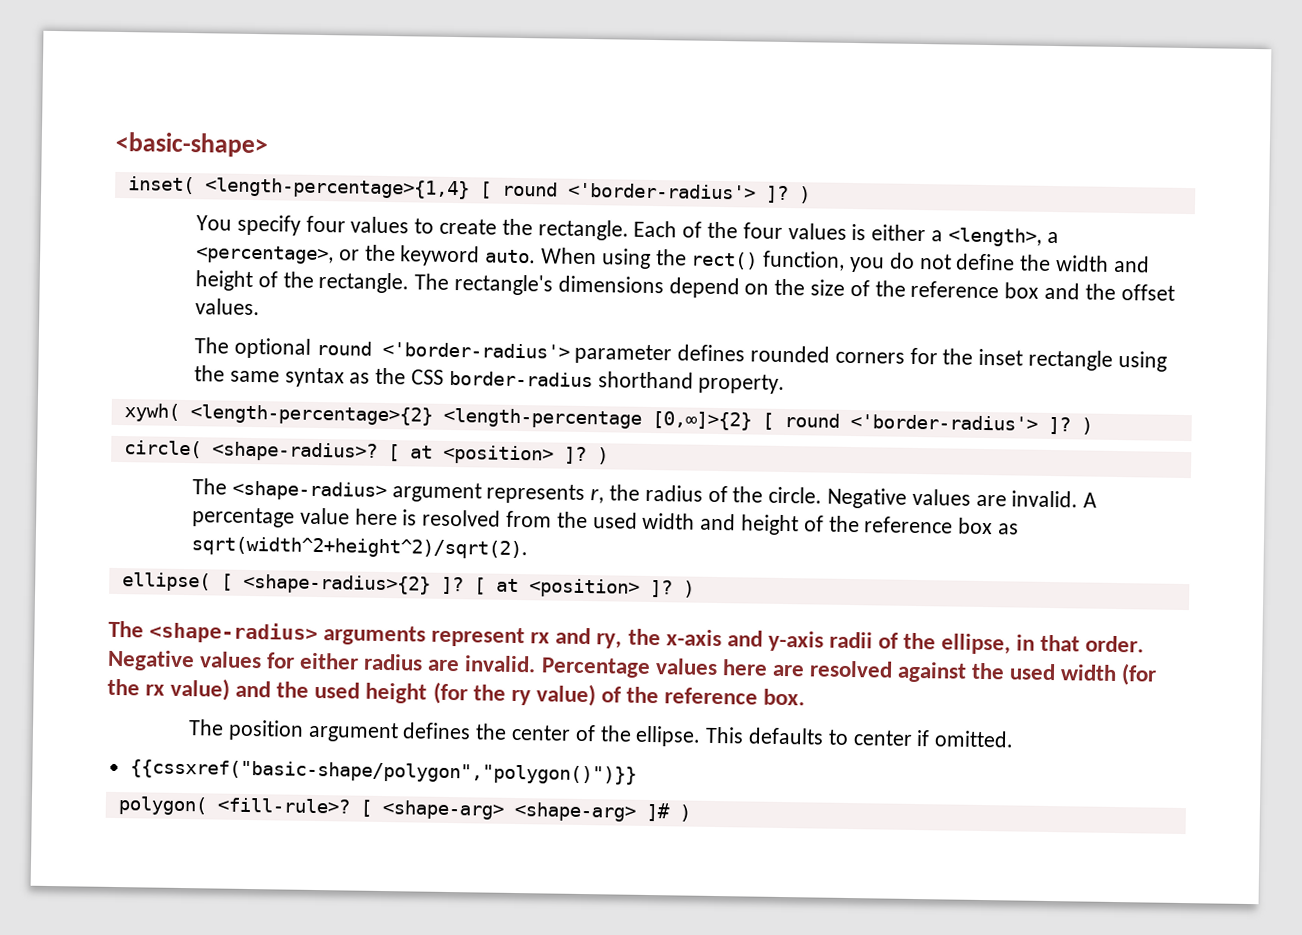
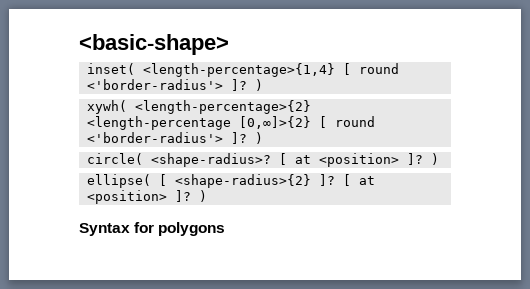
- You specify four values to create the rectangle. Each of the four values is either a <length>, a <percentage>, or the keyword auto. When using the rect() function, you do not define the width and height of the rectangle. The rectangle's dimensions depend on the size of the reference box and the offset values.
- The optional round <'border-radius'> parameter defines rounded corners for the inset rectangle using the same syntax as the CSS border-radius shorthand property.
- The <shape-radius> argument represents r, the radius of the circle. Negative values are invalid. A percentage value here is resolved from the used width and height of the reference box as sqrt(width^2+height^2)/sqrt(2).
- The <shape-radius> arguments represent rx and ry, the x-axis and y-axis radii of the ellipse, in that order. Negative values for either radius are invalid. Percentage values here are resolved against the used width (for the rx value) and the used height (for the ry value) of the reference box.
- The position argument defines the center of the ellipse. This defaults to center if omitted.
- {{cssxref("basic-shape/polygon","polygon()")}}
- polygon( <fill-rule>? [ <shape-arg> <shape-arg> ]# )
+ Syntax for polygons

